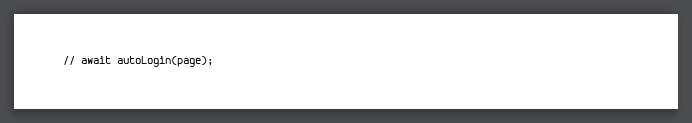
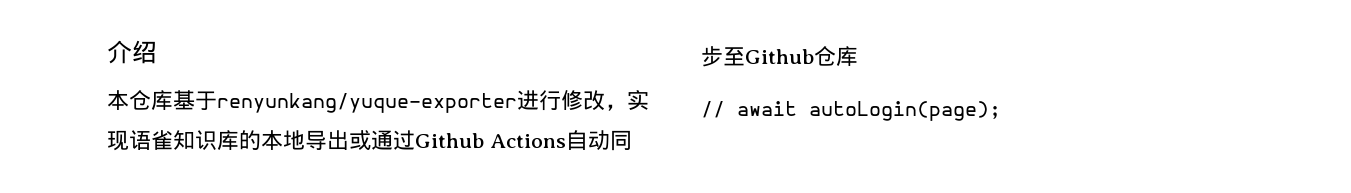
+ 介绍
+ 本仓库基于renyunkang/yuque-exporter进行修改，实现语雀知识库的本地导出或通过Github Actions自动同步至Github仓库

